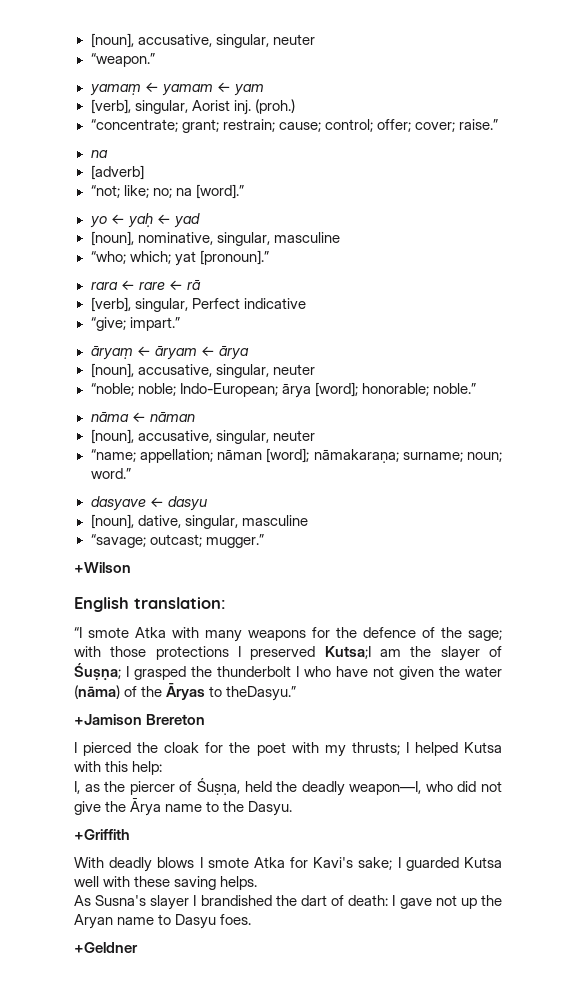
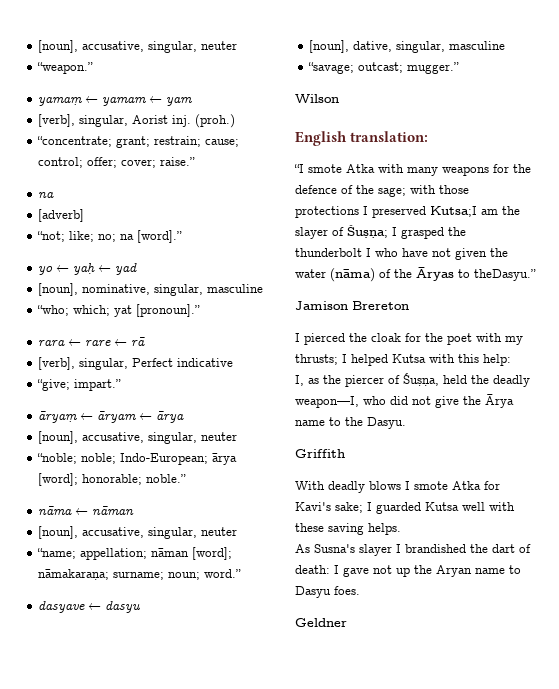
- +Wilson
+ Wilson
- +Jamison Brereton
+ Jamison Brereton
- +Griffith
+ Griffith
- +Geldner
+ Geldner

